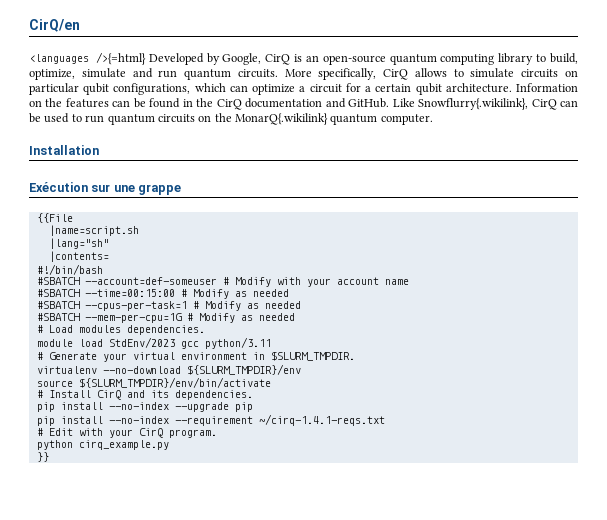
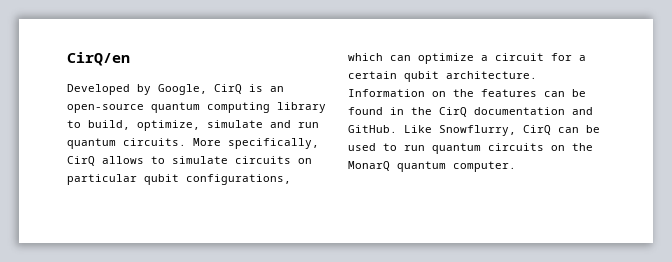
- <languages />{=html} Developed by Google, CirQ is an open-source quantum computing library to build, optimize, simulate and run quantum circuits.
+ Developed by Google, CirQ is an open-source quantum computing library to build, optimize, simulate and run quantum circuits.
- Like Snowflurry{.wikilink}, CirQ can be used to run quantum circuits on the MonarQ{.wikilink} quantum computer.
+ Like Snowflurry, CirQ can be used to run quantum circuits on the MonarQ quantum computer.
- Installation
- Exécution sur une grappe
- {{File
- |name=script.sh
- |lang="sh"
- |contents=
- #!/bin/bash
- #SBATCH --account=def-someuser # Modify with your account name
- #SBATCH --time=00:15:00 # Modify as needed
- #SBATCH --cpus-per-task=1 # Modify as needed
- #SBATCH --mem-per-cpu=1G # Modify as needed
- # Load modules dependencies.
- module load StdEnv/2023 gcc python/3.11
- # Generate your virtual environment in $SLURM_TMPDIR.
- virtualenv --no-download ${SLURM_TMPDIR}/env
- source ${SLURM_TMPDIR}/env/bin/activate
- # Install CirQ and its dependencies.
- pip install --no-index --upgrade pip
- pip install --no-index --requirement ~/cirq-1.4.1-reqs.txt
- # Edit with your CirQ program.
- python cirq_example.py
- }}

